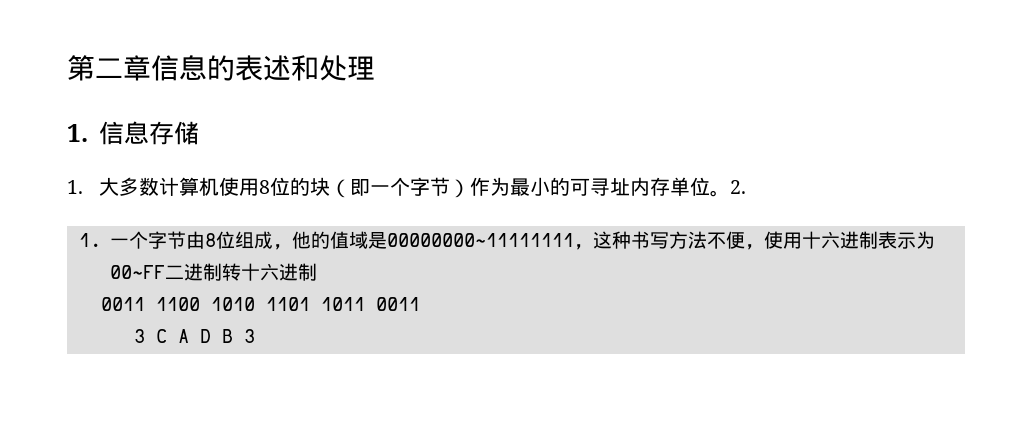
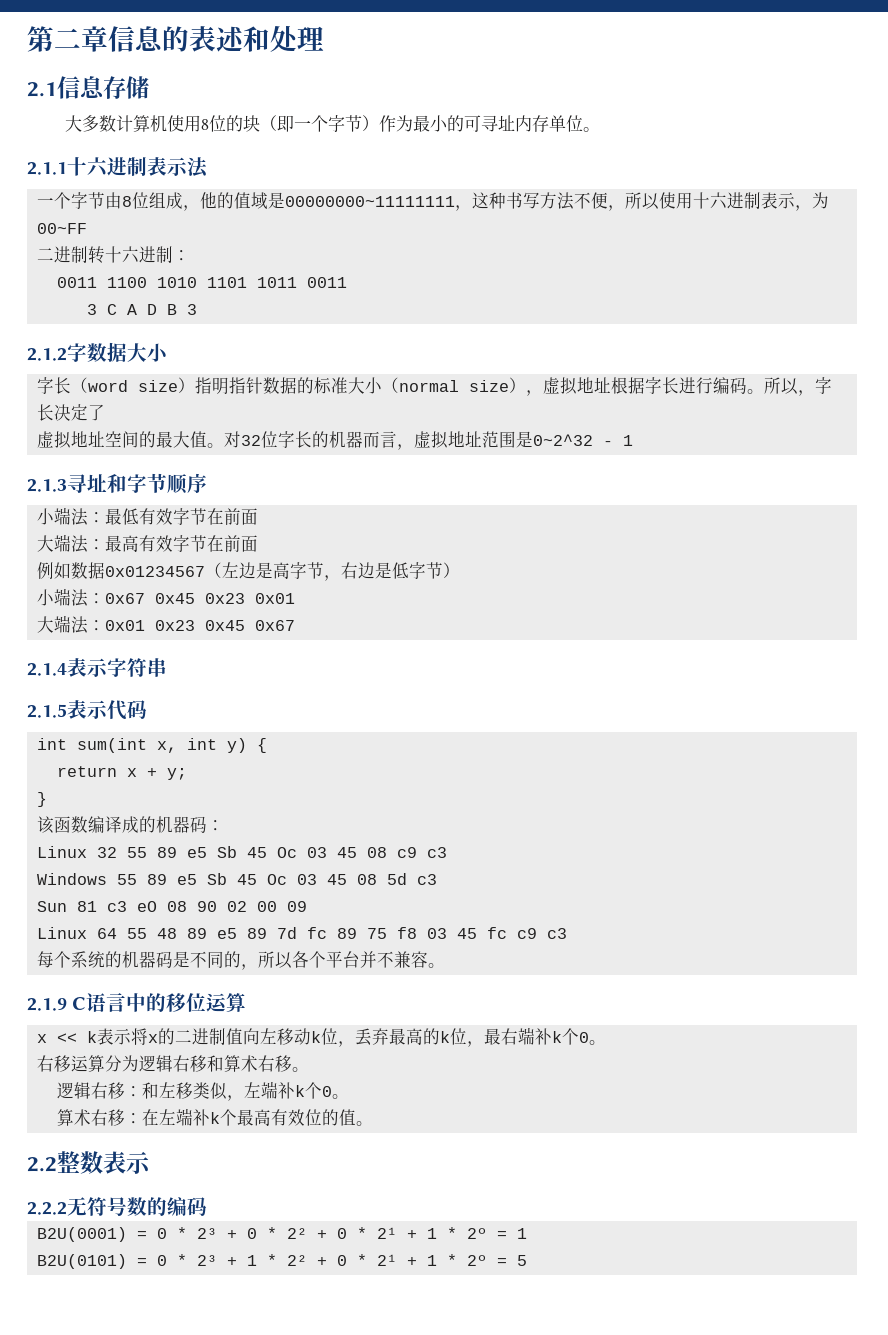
- 1.信息存储
+ 2.1信息存储
- 1.大多数计算机使用8位的块（即一个字节）作为最小的可寻址内存单位。2.
- 1.一个字节由8位组成，他的值域是00000000~11111111，这种书写方法不便，使用十六进制表示为00~FF二进制转十六进制
+ 大多数计算机使用8位的块（即一个字节）作为最小的可寻址内存单位。
+ 2.1.1十六进制表示法
+ 一个字节由8位组成，他的值域是00000000~11111111，这种书写方法不便，所以使用十六进制表示，为00~FF
+ 二进制转十六进制：
+ 2.1.2字数据大小
+ 字长（word size）指明指针数据的标准大小（normal size），虚拟地址根据字长进行编码。所以，字长决定了
+ 虚拟地址空间的最大值。对32位字长的机器而言，虚拟地址范围是0~2^32 - 1
+ 2.1.3寻址和字节顺序
+ 小端法：最低有效字节在前面
+ 大端法：最高有效字节在前面
+ 例如数据0x01234567（左边是高字节，右边是低字节）
+ 小端法：0x67 0x45 0x23 0x01
+ 大端法：0x01 0x23 0x45 0x67
+ 2.1.4表示字符串
+ 2.1.5表示代码
+ int sum(int x, int y) {
+ return x + y;
+ }
+ 该函数编译成的机器码：
+ Linux 32 55 89 e5 Sb 45 Oc 03 45 08 c9 c3
+ Windows 55 89 e5 Sb 45 Oc 03 45 08 5d c3
+ Sun 81 c3 eO 08 90 02 00 09
+ Linux 64 55 48 89 e5 89 7d fc 89 75 f8 03 45 fc c9 c3
+ 每个系统的机器码是不同的，所以各个平台并不兼容。
+ 2.1.9 C语言中的移位运算
+ x << k表示将x的二进制值向左移动k位，丢弃最高的k位，最右端补k个0。
+ 右移运算分为逻辑右移和算术右移。
+ 逻辑右移：和左移类似，左端补k个0。
+ 算术右移：在左端补k个最高有效位的值。
+ 2.2整数表示
+ 2.2.2无符号数的编码
+ B2U(0001) = 0 * 2³ + 0 * 2² + 0 * 2¹ + 1 * 2º = 1
+ B2U(0101) = 0 * 2³ + 1 * 2² + 0 * 2¹ + 1 * 2º = 5

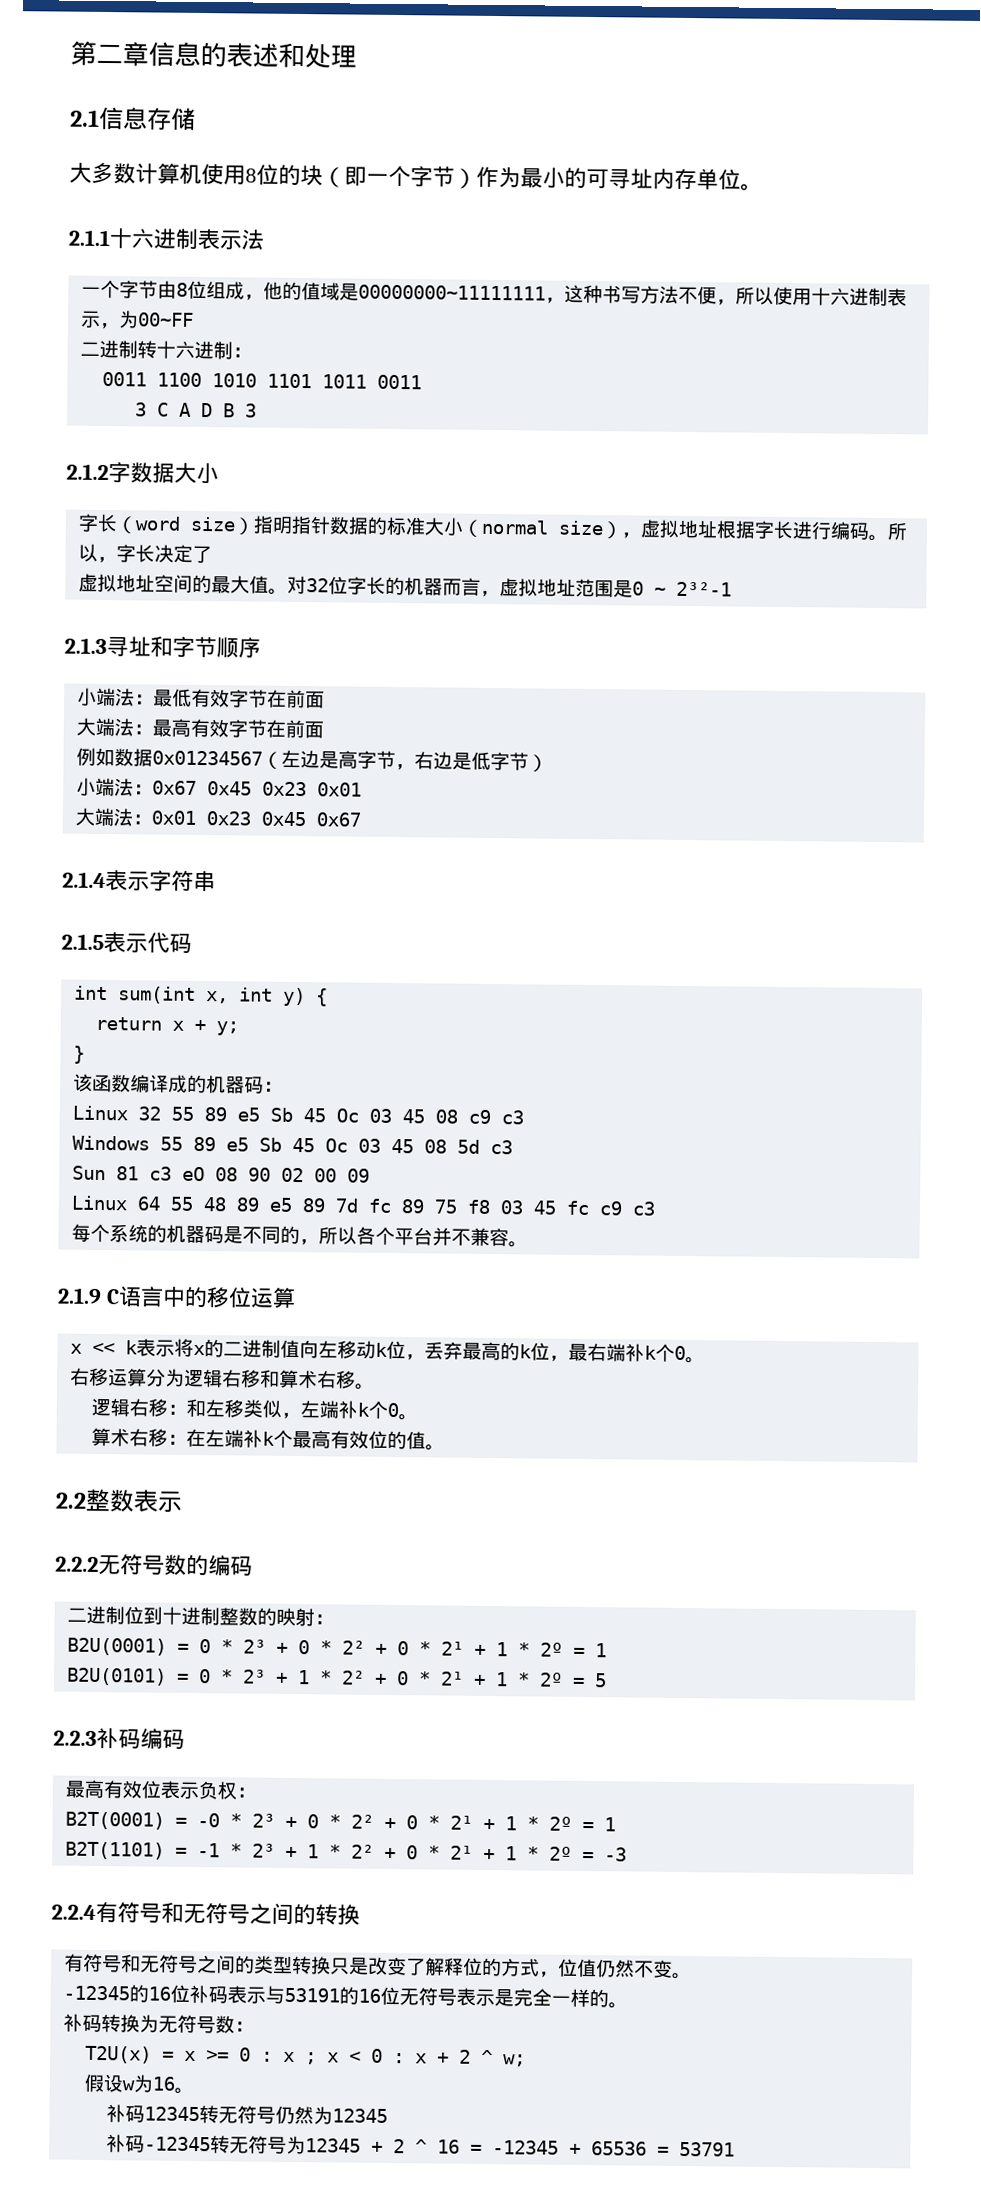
- 对32位字长的机器而言，虚拟地址范围是0~2^32 - 1
+ 对32位字长的机器而言，虚拟地址范围是0 ~ 2³²-1
+ 二进制位到十进制整数的映射：
+ 2.2.3补码编码
+ 最高有效位表示负权：
+ B2T(0001) = -0 * 2³ + 0 * 2² + 0 * 2¹ + 1 * 2º = 1
+ B2T(1101) = -1 * 2³ + 1 * 2² + 0 * 2¹ + 1 * 2º = -3
+ 2.2.4有符号和无符号之间的转换
+ 有符号和无符号之间的类型转换只是改变了解释位的方式，位值仍然不变。
+ -12345的16位补码表示与53191的16位无符号表示是完全一样的。
+ 补码转换为无符号数：
+ T2U(x) = x >= 0 : x ; x < 0 : x + 2 ^ w;
+ 假设w为16。
+ 补码12345转无符号仍然为12345
+ 补码-12345转无符号为12345 + 2 ^ 16 = -12345 + 65536 = 53791

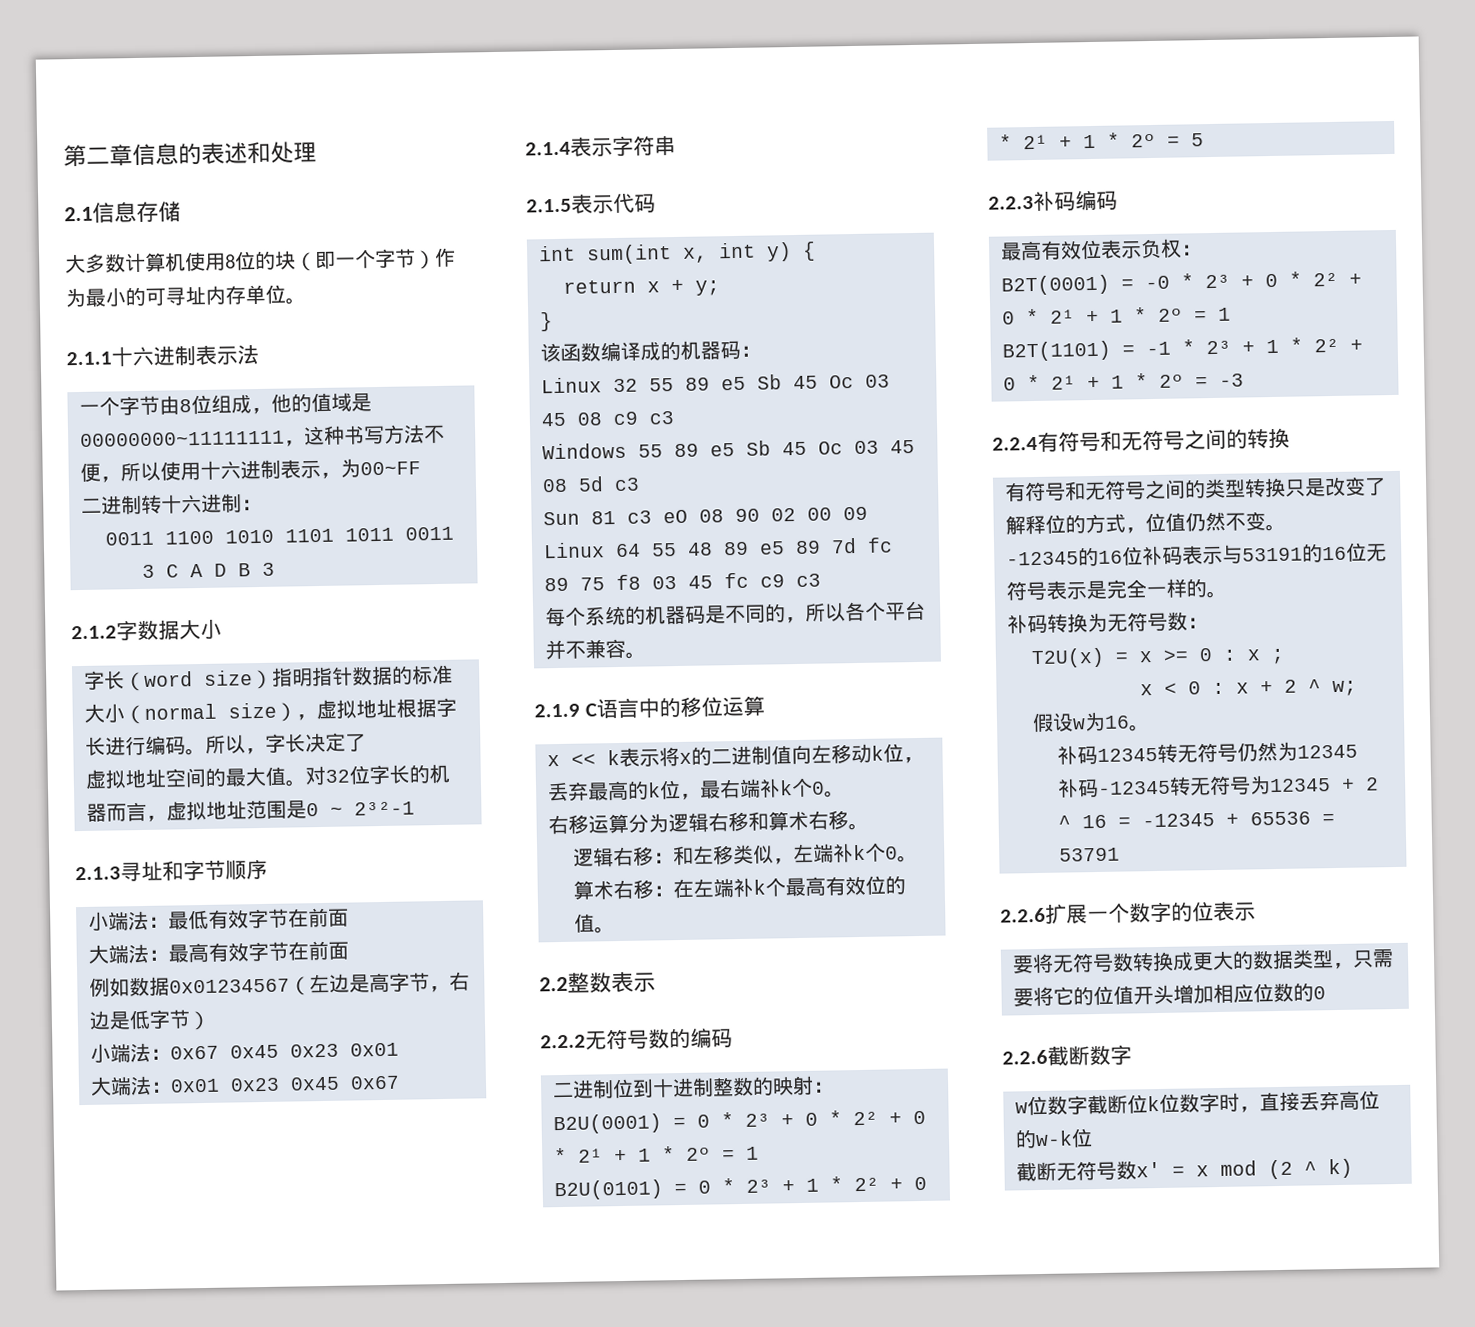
- T2U(x) = x >= 0 : x ; x < 0 : x + 2 ^ w;
+ T2U(x) = x >= 0 : x ;
+ x < 0 : x + 2 ^ w;
+ 2.2.6扩展一个数字的位表示
+ 要将无符号数转换成更大的数据类型，只需要将它的位值开头增加相应位数的0
+ 2.2.6截断数字
+ w位数字截断位k位数字时，直接丢弃高位的w-k位
+ 截断无符号数x' = x mod (2 ^ k)

